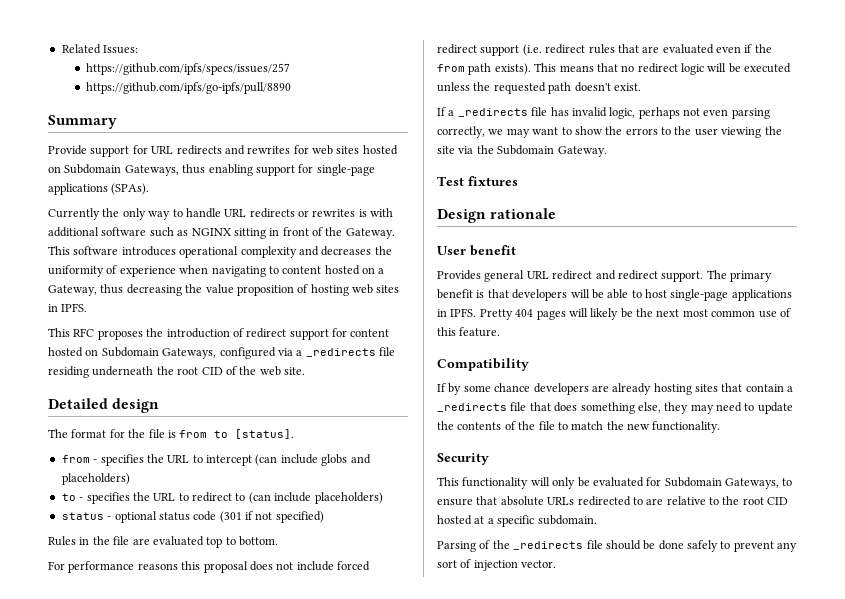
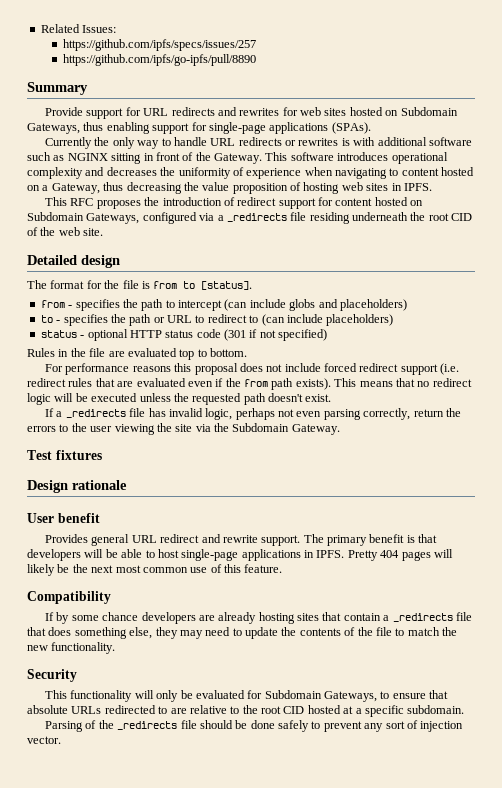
- from - specifies the URL to intercept (can include globs and placeholders)
+ from - specifies the path to intercept (can include globs and placeholders)
- to - specifies the URL to redirect to (can include placeholders)
+ to - specifies the path or URL to redirect to (can include placeholders)
- status - optional status code (301 if not specified)
+ status - optional HTTP status code (301 if not specified)
- If a _redirects file has invalid logic, perhaps not even parsing correctly, we may want to show the errors to the user viewing the site via the Subdomain Gateway.
+ If a _redirects file has invalid logic, perhaps not even parsing correctly, return the errors to the user viewing the site via the Subdomain Gateway.
- Provides general URL redirect and redirect support.
+ Provides general URL redirect and rewrite support.

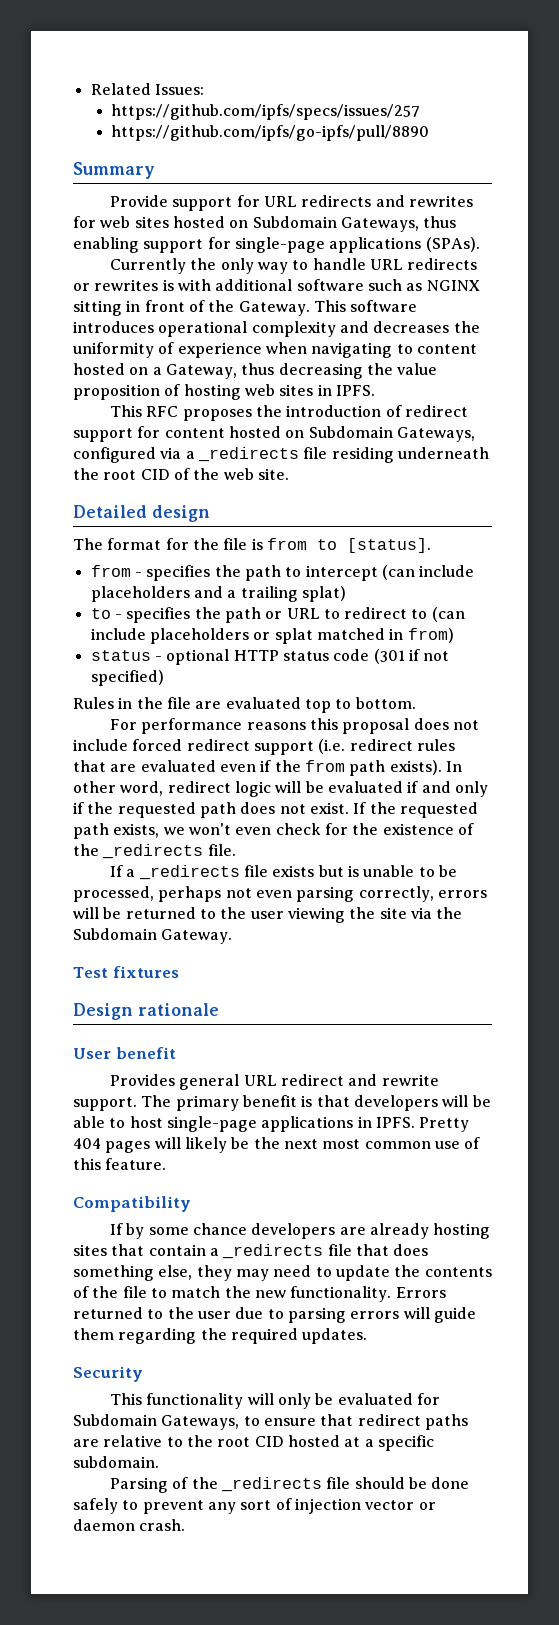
- from - specifies the path to intercept (can include globs and placeholders)
+ from - specifies the path to intercept (can include placeholders and a trailing splat)
- to - specifies the path or URL to redirect to (can include placeholders)
+ to - specifies the path or URL to redirect to (can include placeholders or splat matched in from)
- This means that no redirect logic will be executed unless the requested path doesn't exist.
- If a _redirects file has invalid logic, perhaps not even parsing correctly, return the errors to the user viewing the site via the Subdomain Gateway.
+ In other word, redirect logic will be evaluated if and only if the requested path does not exist. If the requested path exists, we won't even check for the existence of the _redirects file.
+ If a _redirects file exists but is unable to be processed, perhaps not even parsing correctly, errors will be returned to the user viewing the site via the Subdomain Gateway.
+ Errors returned to the user due to parsing errors will guide them regarding the required updates.
- This functionality will only be evaluated for Subdomain Gateways, to ensure that absolute URLs redirected to are relative to the root CID hosted at a specific subdomain.
+ This functionality will only be evaluated for Subdomain Gateways, to ensure that redirect paths are relative to the root CID hosted at a specific subdomain.
- Parsing of the _redirects file should be done safely to prevent any sort of injection vector.
+ Parsing of the _redirects file should be done safely to prevent any sort of injection vector or daemon crash.

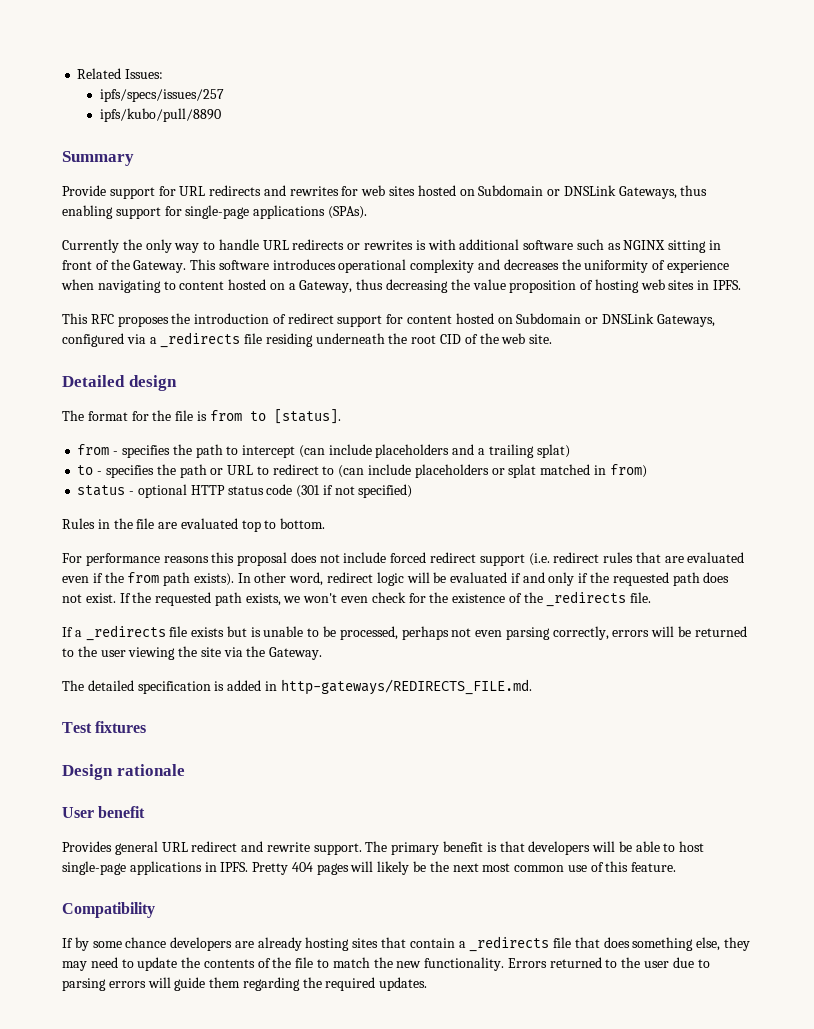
- https://github.com/ipfs/specs/issues/257
- https://github.com/ipfs/go-ipfs/pull/8890
+ ipfs/specs/issues/257
+ ipfs/kubo/pull/8890
- Provide support for URL redirects and rewrites for web sites hosted on Subdomain Gateways, thus enabling support for single-page applications (SPAs).
+ Provide support for URL redirects and rewrites for web sites hosted on Subdomain or DNSLink Gateways, thus enabling support for single-page applications (SPAs).
- This RFC proposes the introduction of redirect support for content hosted on Subdomain Gateways, configured via a _redirects file residing underneath the root CID of the web site.
+ This RFC proposes the introduction of redirect support for content hosted on Subdomain or DNSLink Gateways, configured via a _redirects file residing underneath the root CID of the web site.
- If a _redirects file exists but is unable to be processed, perhaps not even parsing correctly, errors will be returned to the user viewing the site via the Subdomain Gateway.
+ If a _redirects file exists but is unable to be processed, perhaps not even parsing correctly, errors will be returned to the user viewing the site via the Gateway.
+ The detailed specification is added in http-gateways/REDIRECTS_FILE.md.
- Security
- This functionality will only be evaluated for Subdomain Gateways, to ensure that redirect paths are relative to the root CID hosted at a specific subdomain.
- Parsing of the _redirects file should be done safely to prevent any sort of injection vector or daemon crash.

